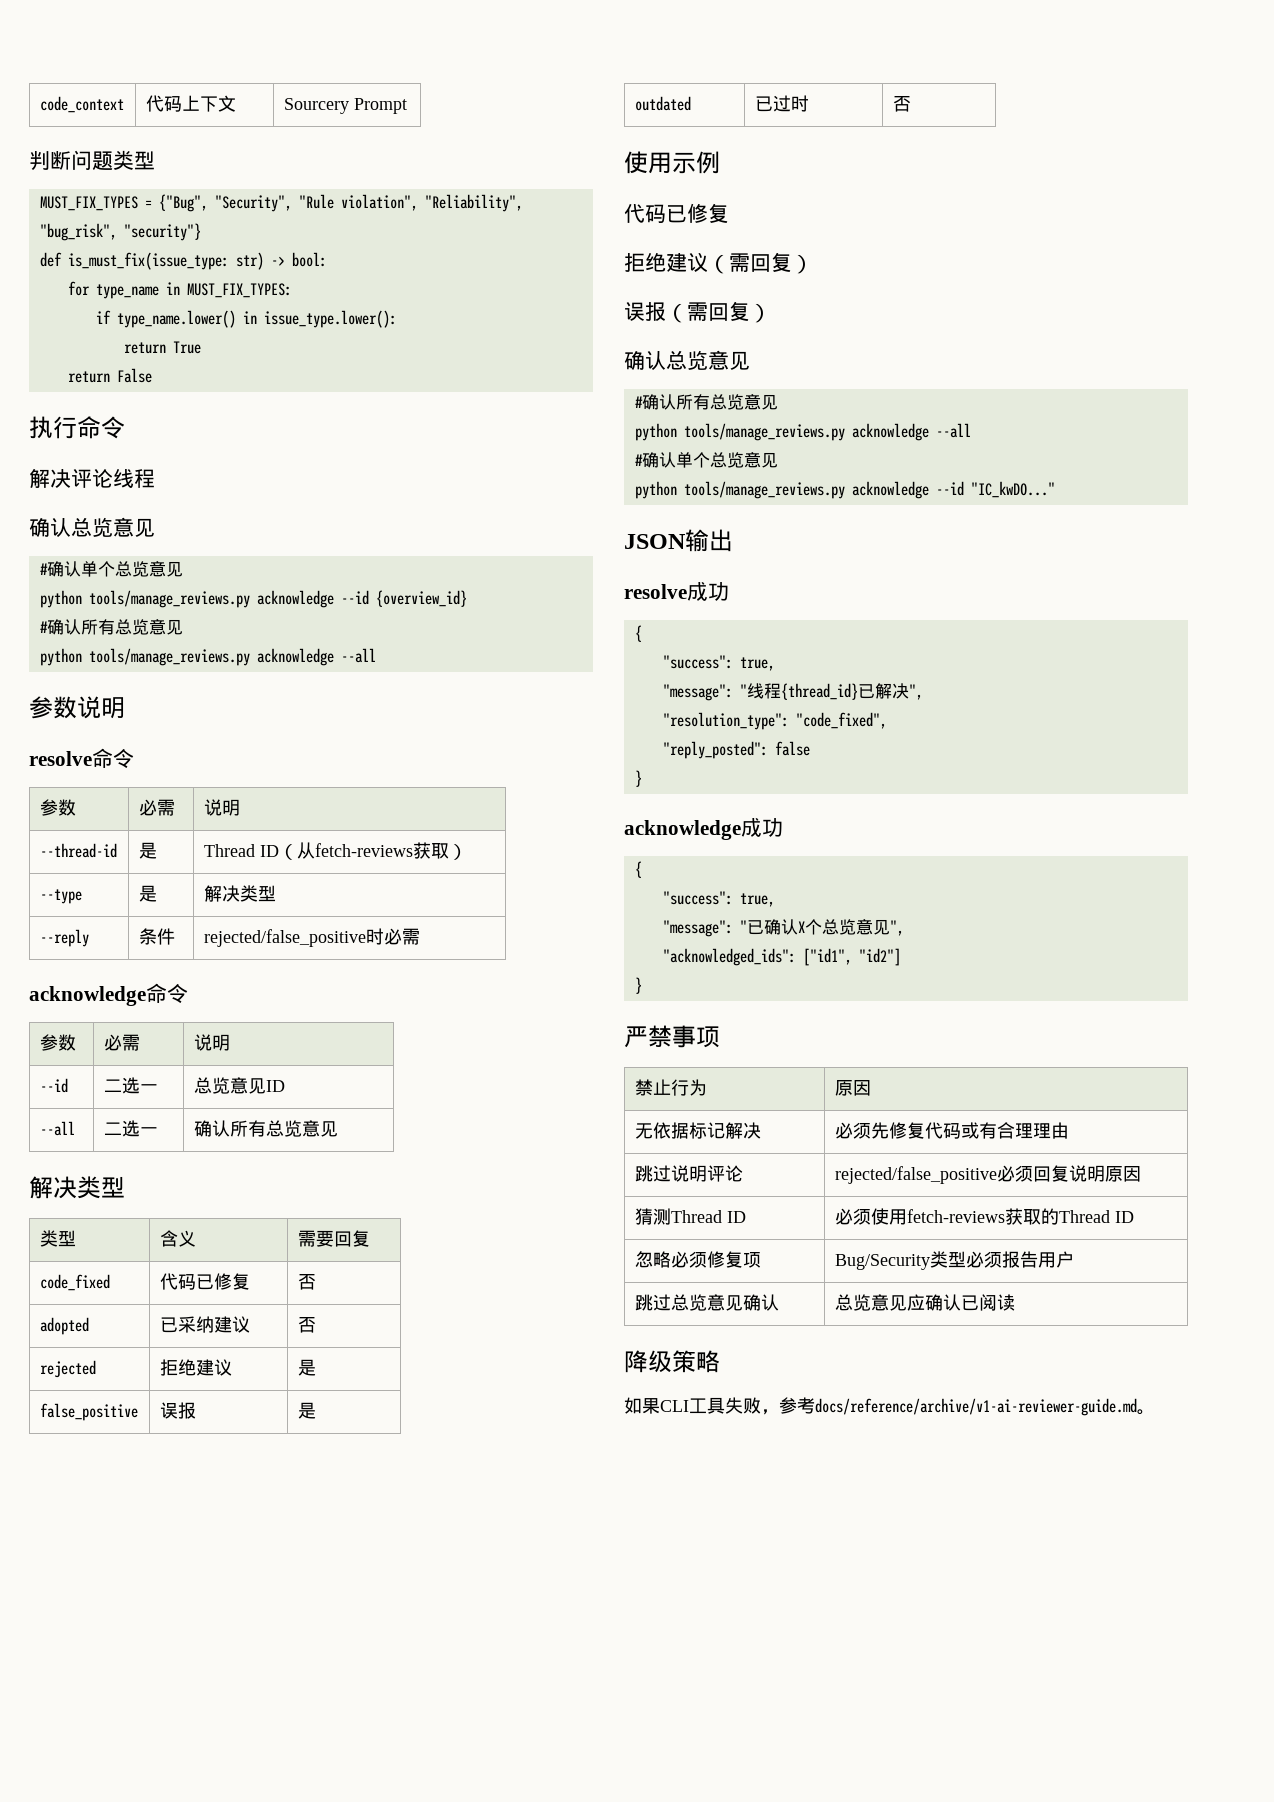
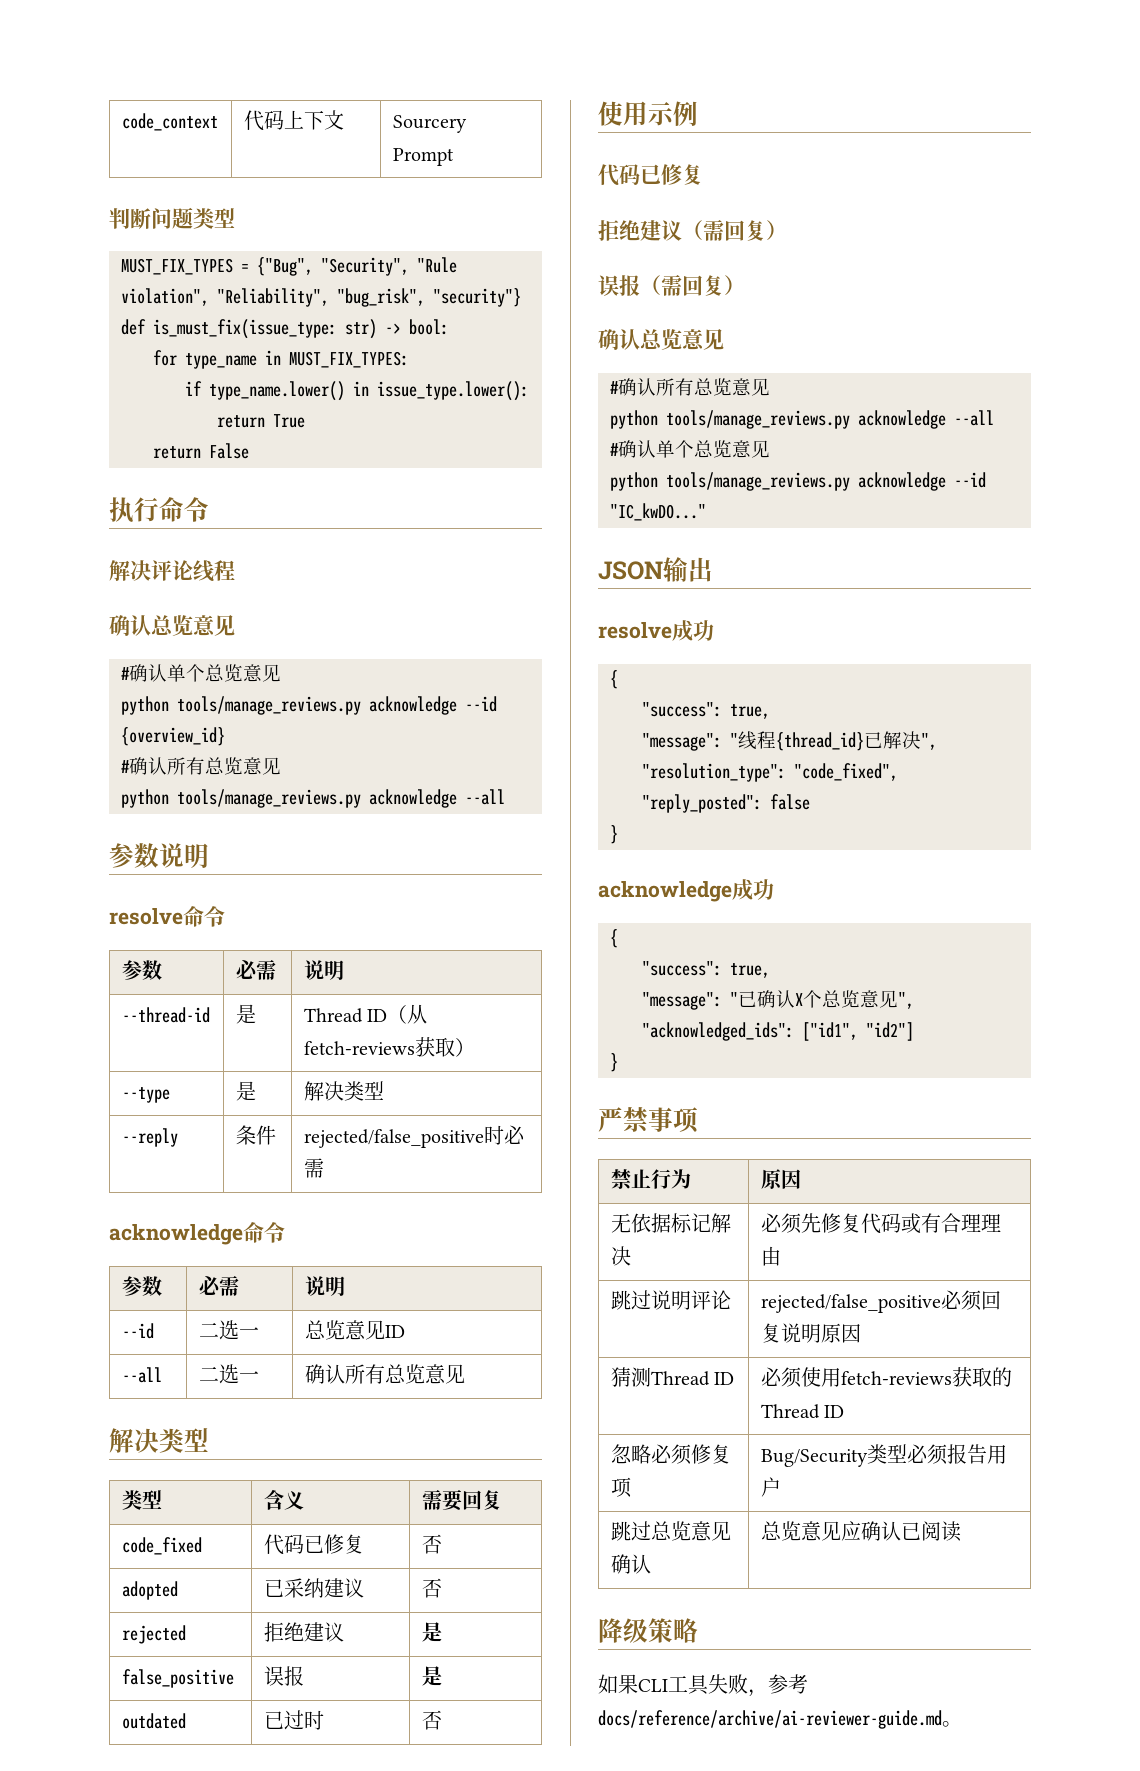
- 如果CLI工具失败，参考docs/reference/archive/v1-ai-reviewer-guide.md。
+ 如果CLI工具失败，参考docs/reference/archive/ai-reviewer-guide.md。

